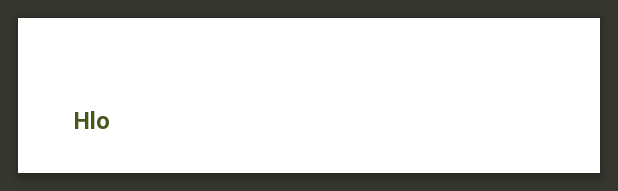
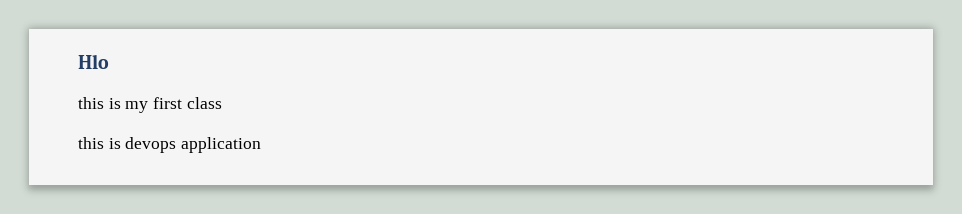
+ this is my first class
+ this is devops application

